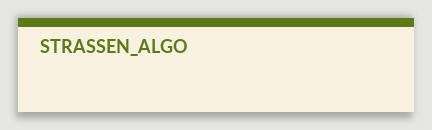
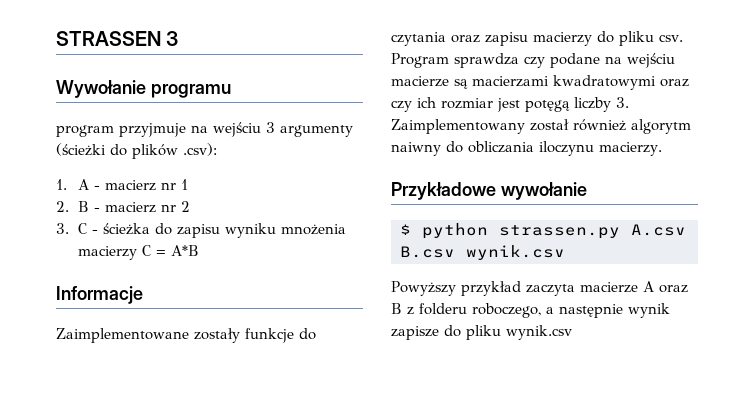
- STRASSEN_ALGO
+ STRASSEN 3
+ Wywołanie programu
+ program przyjmuje na wejściu 3 argumenty (ścieżki do plików .csv):
+ 1. A - macierz nr 1
+ 2. B - macierz nr 2
+ 3. C - ścieżka do zapisu wyniku mnożenia macierzy C = A*B
+ Informacje
+ Zaimplementowane zostały funkcje do czytania oraz zapisu macierzy do pliku csv. Program sprawdza czy podane na wejściu macierze są macierzami kwadratowymi oraz czy ich rozmiar jest potęgą liczby 3. Zaimplementowany został również algorytm naiwny do obliczania iloczynu macierzy.
+ Przykładowe wywołanie
+ $ python strassen.py A.csv B.csv wynik.csv
+ Powyższy przykład zaczyta macierze A oraz B z folderu roboczego, a następnie wynik zapisze do pliku wynik.csv

